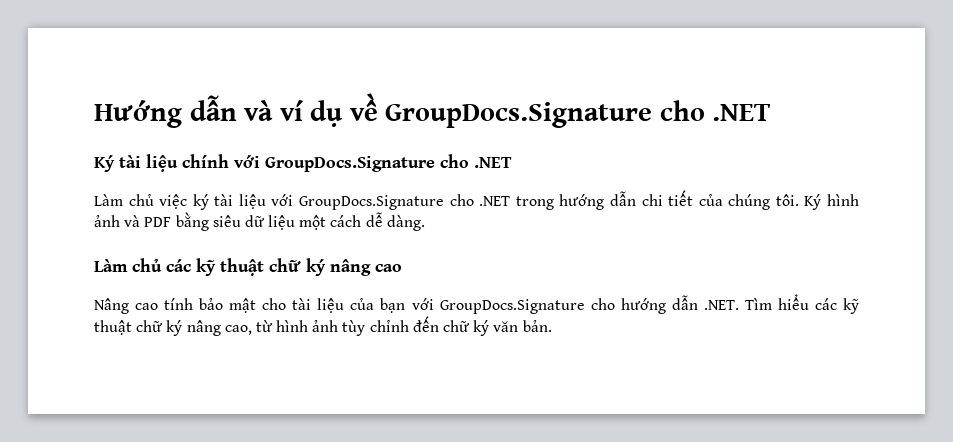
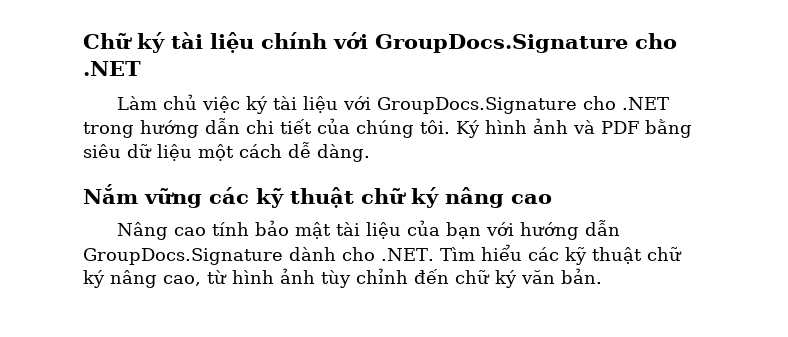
- Hướng dẫn và ví dụ về GroupDocs.Signature cho .NET
- Ký tài liệu chính với GroupDocs.Signature cho .NET
+ Chữ ký tài liệu chính với GroupDocs.Signature cho .NET
- Làm chủ các kỹ thuật chữ ký nâng cao
+ Nắm vững các kỹ thuật chữ ký nâng cao
- Nâng cao tính bảo mật cho tài liệu của bạn với GroupDocs.Signature cho hướng dẫn .NET. Tìm hiểu các kỹ thuật chữ ký nâng cao, từ hình ảnh tùy chỉnh đến chữ ký văn bản.
+ Nâng cao tính bảo mật tài liệu của bạn với hướng dẫn GroupDocs.Signature dành cho .NET. Tìm hiểu các kỹ thuật chữ ký nâng cao, từ hình ảnh tùy chỉnh đến chữ ký văn bản.

